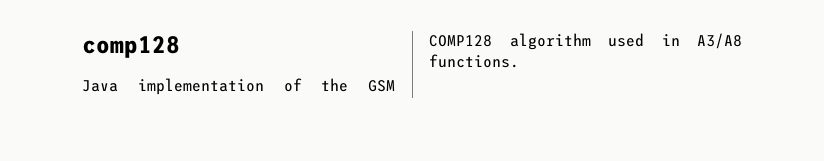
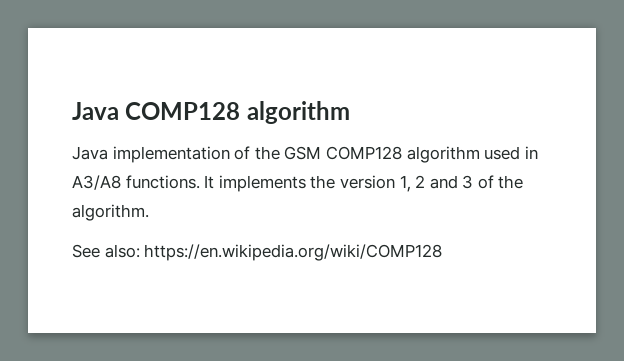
- comp128
+ Java COMP128 algorithm
+ It implements the version 1, 2 and 3 of the algorithm.
+ See also: https://en.wikipedia.org/wiki/COMP128

